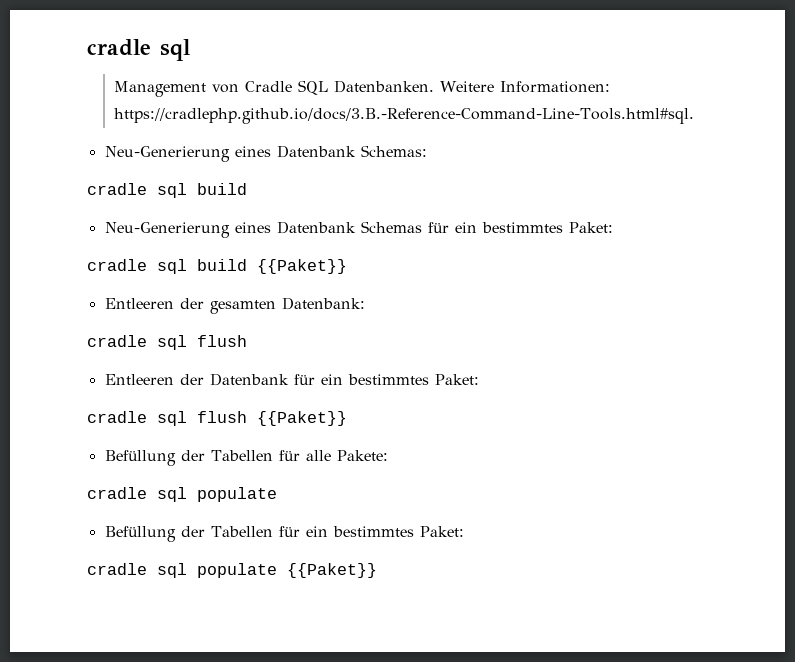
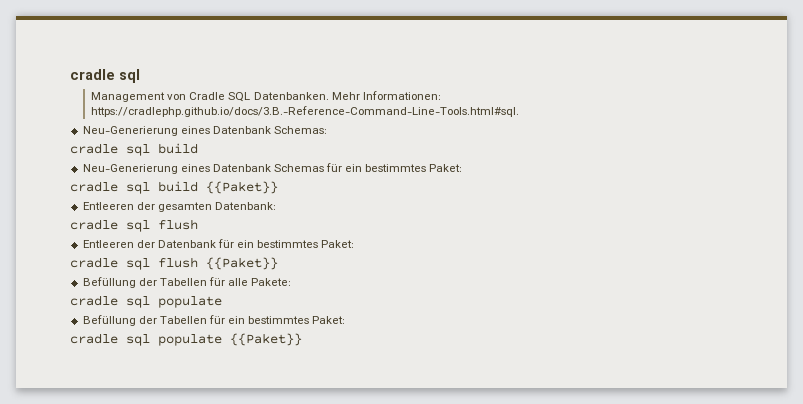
- Weitere Informationen: https://cradlephp.github.io/docs/3.B.-Reference-Command-Line-Tools.html#sql.
+ Mehr Informationen: https://cradlephp.github.io/docs/3.B.-Reference-Command-Line-Tools.html#sql.

